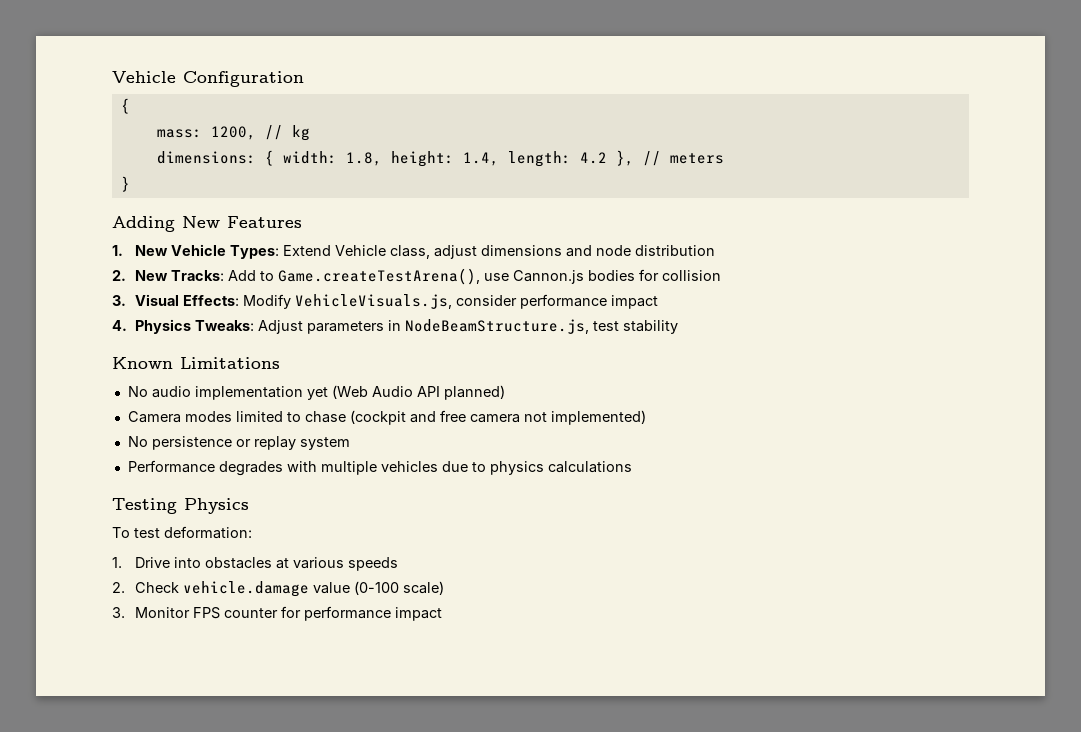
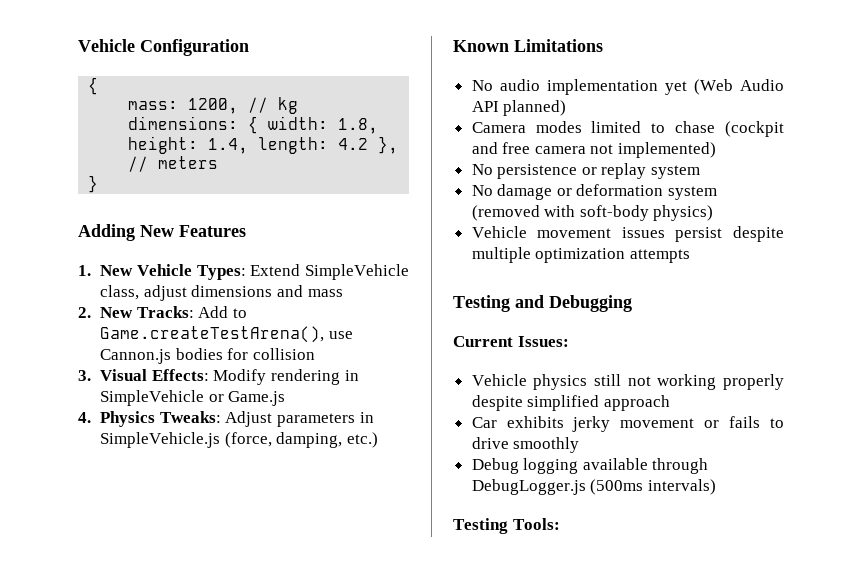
- 1. New Vehicle Types: Extend Vehicle class, adjust dimensions and node distribution
+ 1. New Vehicle Types: Extend SimpleVehicle class, adjust dimensions and mass
- 3. Visual Effects: Modify VehicleVisuals.js, consider performance impact
+ 3. Visual Effects: Modify rendering in SimpleVehicle or Game.js
- 4. Physics Tweaks: Adjust parameters in NodeBeamStructure.js, test stability
+ 4. Physics Tweaks: Adjust parameters in SimpleVehicle.js (force, damping, etc.)
- Performance degrades with multiple vehicles due to physics calculations
- Testing Physics
- To test deformation:
- 1. Drive into obstacles at various speeds
- 2. Check vehicle.damage value (0-100 scale)
- 3. Monitor FPS counter for performance impact
+ No damage or deformation system (removed with soft-body physics)
+ Vehicle movement issues persist despite multiple optimization attempts
+ Testing and Debugging
+ Current Issues:
+ Vehicle physics still not working properly despite simplified approach
+ Car exhibits jerky movement or fails to drive smoothly
+ Debug logging available through DebugLogger.js (500ms intervals)
+ Testing Tools:

